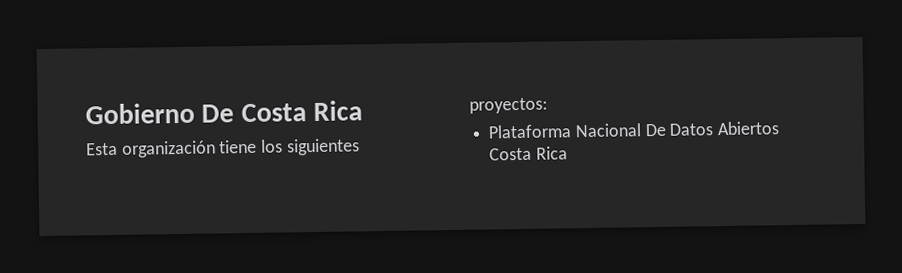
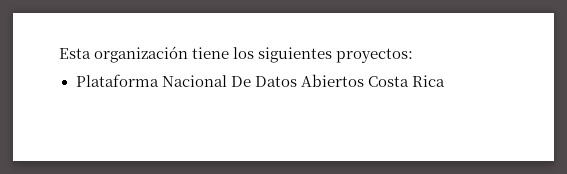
- Gobierno De Costa Rica

